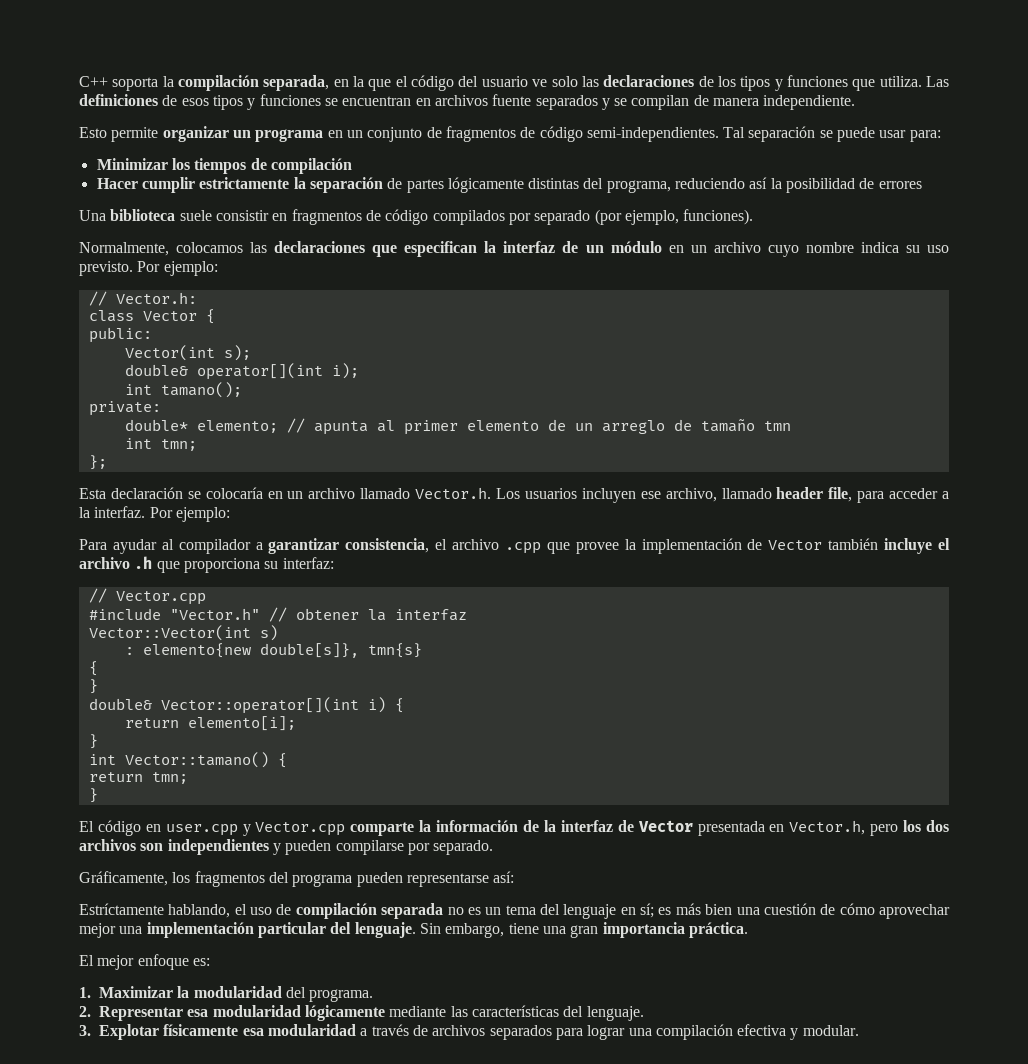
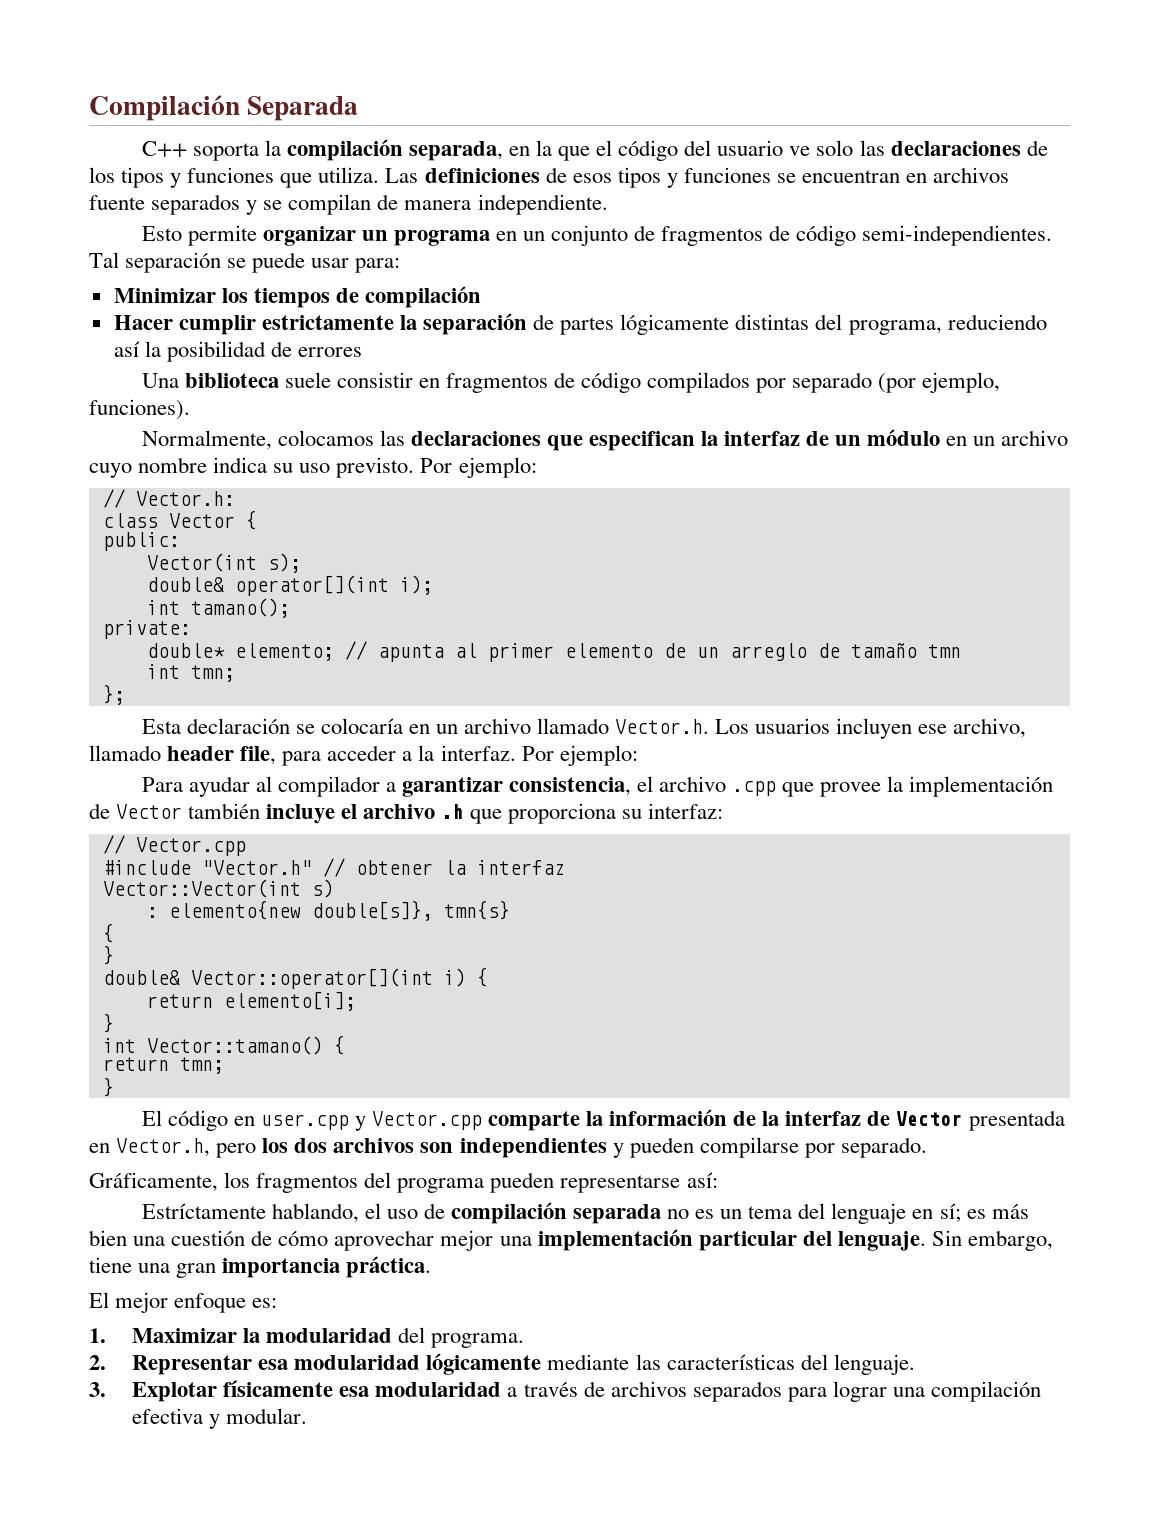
+ Compilación Separada

